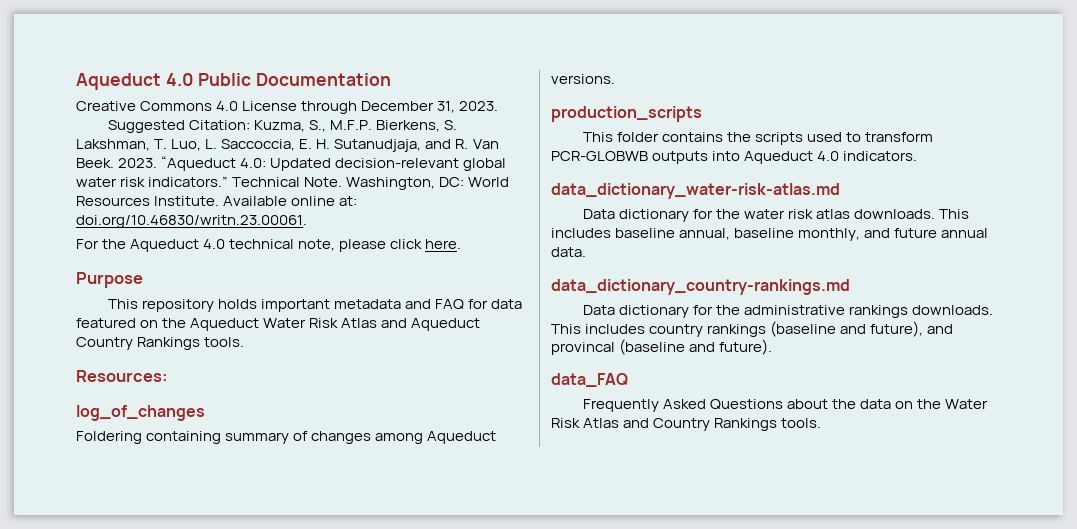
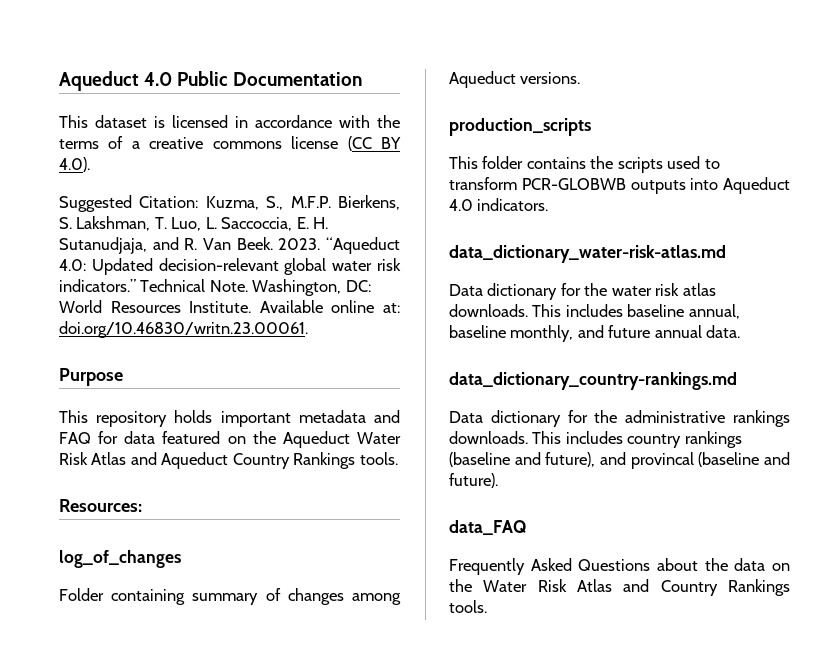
- Creative Commons 4.0 License through December 31, 2023.
+ This dataset is licensed in accordance with the terms of a creative commons license (CC BY 4.0).
- For the Aqueduct 4.0 technical note, please click here.
- Foldering containing summary of changes among Aqueduct versions.
+ Folder containing summary of changes among Aqueduct versions.

